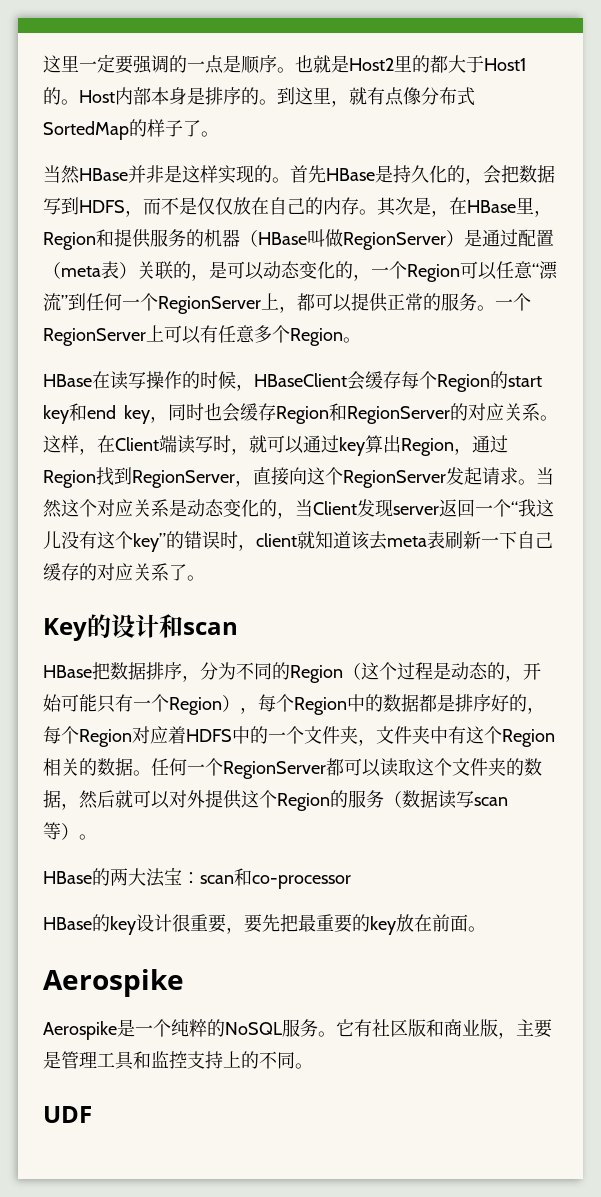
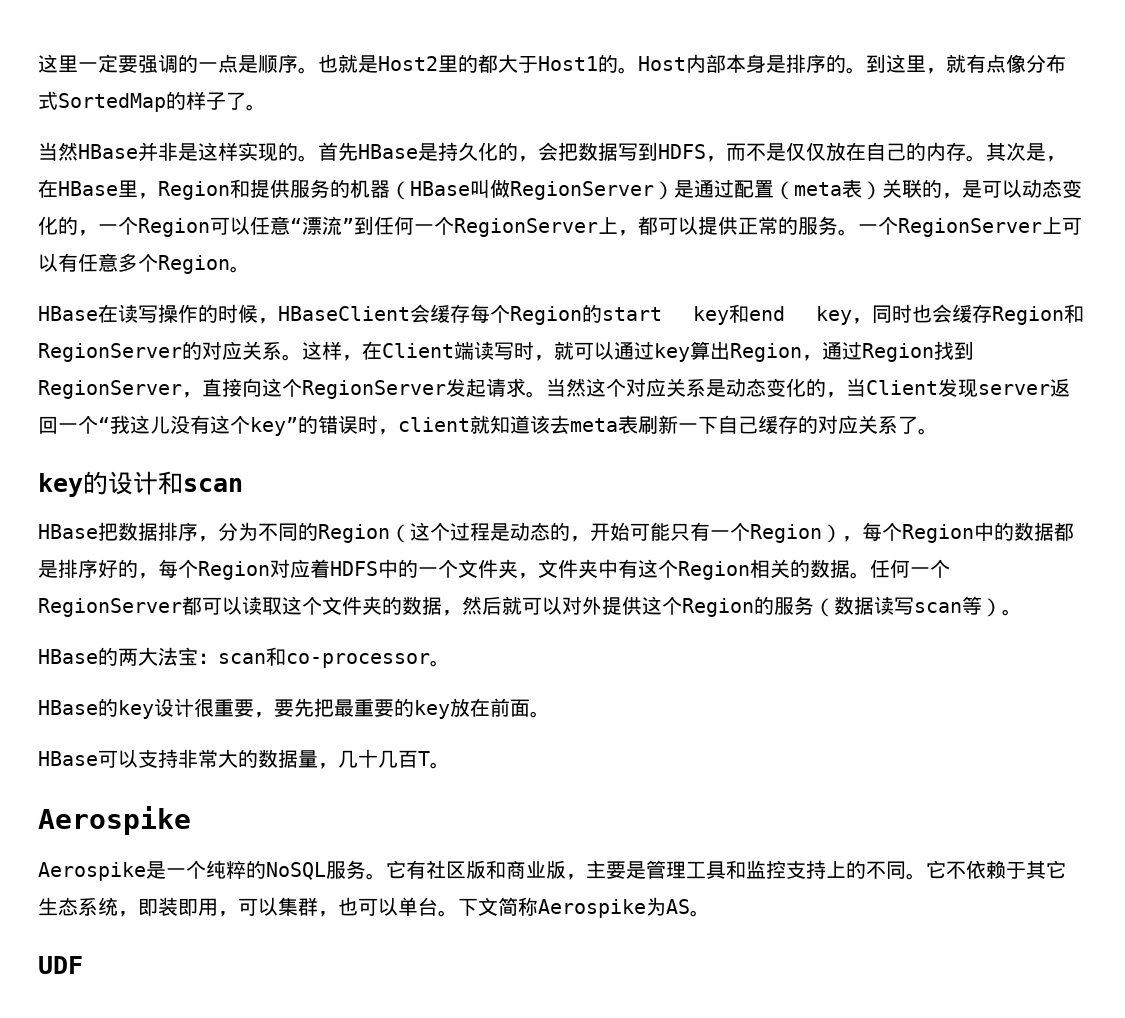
- Key的设计和scan
+ key的设计和scan
- HBase的两大法宝：scan和co-processor
+ HBase的两大法宝：scan和co-processor。
+ HBase可以支持非常大的数据量，几十几百T。
+ 它不依赖于其它生态系统，即装即用，可以集群，也可以单台。下文简称Aerospike为AS。

